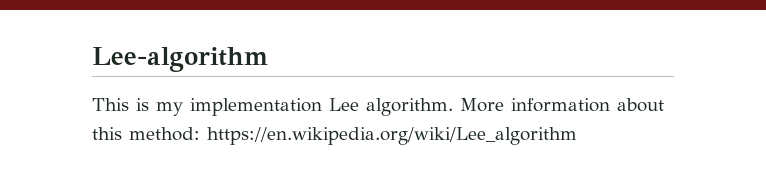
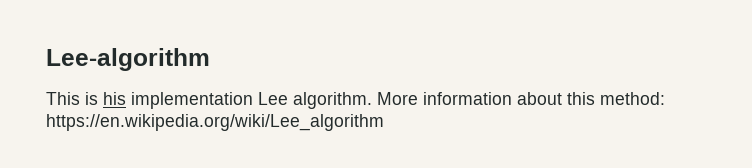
- This is my implementation Lee algorithm.
+ This is his implementation Lee algorithm.

